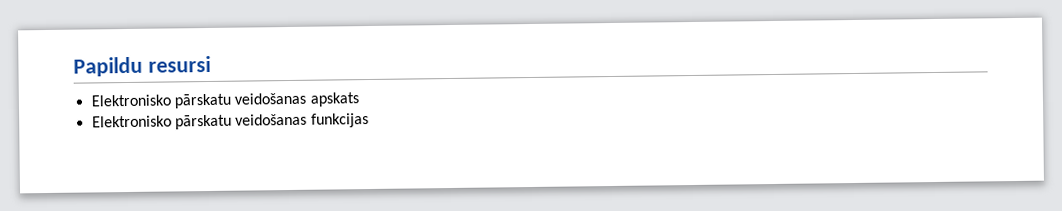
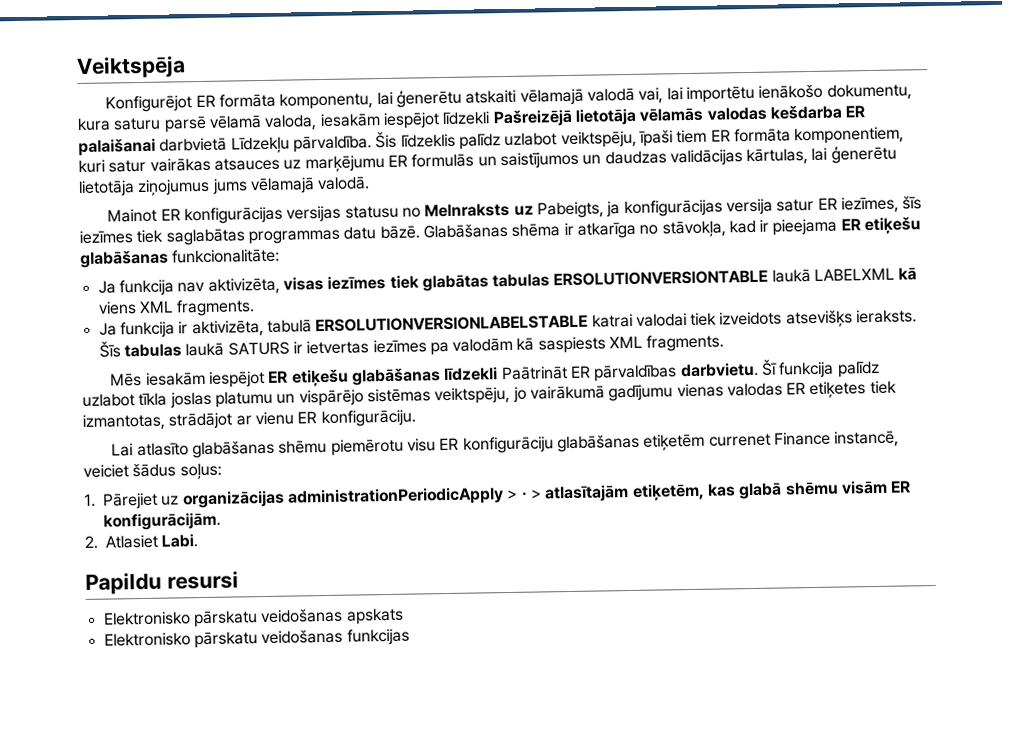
+ Veiktspēja
+ Konfigurējot ER formāta komponentu, lai ģenerētu atskaiti vēlamajā valodā vai, lai importētu ienākošo dokumentu, kura saturu parsē vēlamā valoda, iesakām iespējot līdzekli Pašreizējā lietotāja vēlamās valodas kešdarba ER palaišanai darbvietā Līdzekļu pārvaldība. Šis līdzeklis palīdz uzlabot veiktspēju, īpaši tiem ER formāta komponentiem, kuri satur vairākas atsauces uz marķējumu ER formulās un saistījumos un daudzas validācijas kārtulas, lai ģenerētu lietotāja ziņojumus jums vēlamajā valodā.
+ Mainot ER konfigurācijas versijas statusu no Melnraksts uz Pabeigts, ja konfigurācijas versija satur ER iezīmes, šīs iezīmes tiek saglabātas programmas datu bāzē. Glabāšanas shēma ir atkarīga no stāvokļa, kad ir pieejama ER etiķešu glabāšanas funkcionalitāte:
+ Ja funkcija nav aktivizēta, visas iezīmes tiek glabātas tabulas ERSOLUTIONVERSIONTABLE laukā LABELXML kā viens XML fragments.
+ Ja funkcija ir aktivizēta, tabulā ERSOLUTIONVERSIONLABELSTABLE katrai valodai tiek izveidots atsevišķs ieraksts. Šīs tabulas laukā SATURS ir ietvertas iezīmes pa valodām kā saspiests XML fragments.
+ Mēs iesakām iespējot ER etiķešu glabāšanas līdzekli Paātrināt ER pārvaldības darbvietu. Šī funkcija palīdz uzlabot tīkla joslas platumu un vispārējo sistēmas veiktspēju, jo vairākumā gadījumu vienas valodas ER etiķetes tiek izmantotas, strādājot ar vienu ER konfigurāciju.
+ Lai atlasīto glabāšanas shēmu piemērotu visu ER konfigurāciju glabāšanas etiķetēm currenet Finance instancē, veiciet šādus soļus:
+ 1. Pārejiet uz organizācijas administrationPeriodicApply > · > atlasītajām etiķetēm, kas glabā shēmu visām ER konfigurācijām.
+ 2. Atlasiet Labi.

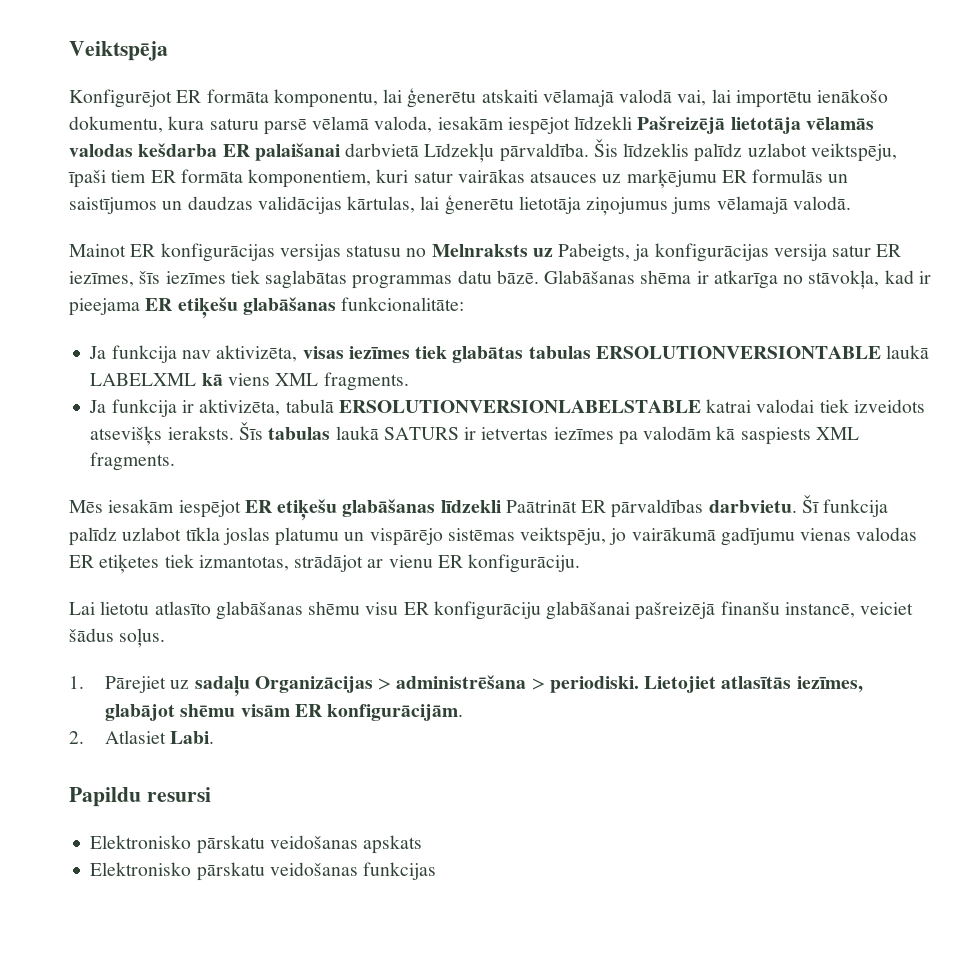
- Lai atlasīto glabāšanas shēmu piemērotu visu ER konfigurāciju glabāšanas etiķetēm currenet Finance instancē, veiciet šādus soļus:
+ Lai lietotu atlasīto glabāšanas shēmu visu ER konfigurāciju glabāšanai pašreizējā finanšu instancē, veiciet šādus soļus.
- 1. Pārejiet uz organizācijas administrationPeriodicApply > · > atlasītajām etiķetēm, kas glabā shēmu visām ER konfigurācijām.
+ 1. Pārejiet uz sadaļu Organizācijas > administrēšana > periodiski. Lietojiet atlasītās iezīmes, glabājot shēmu visām ER konfigurācijām.

